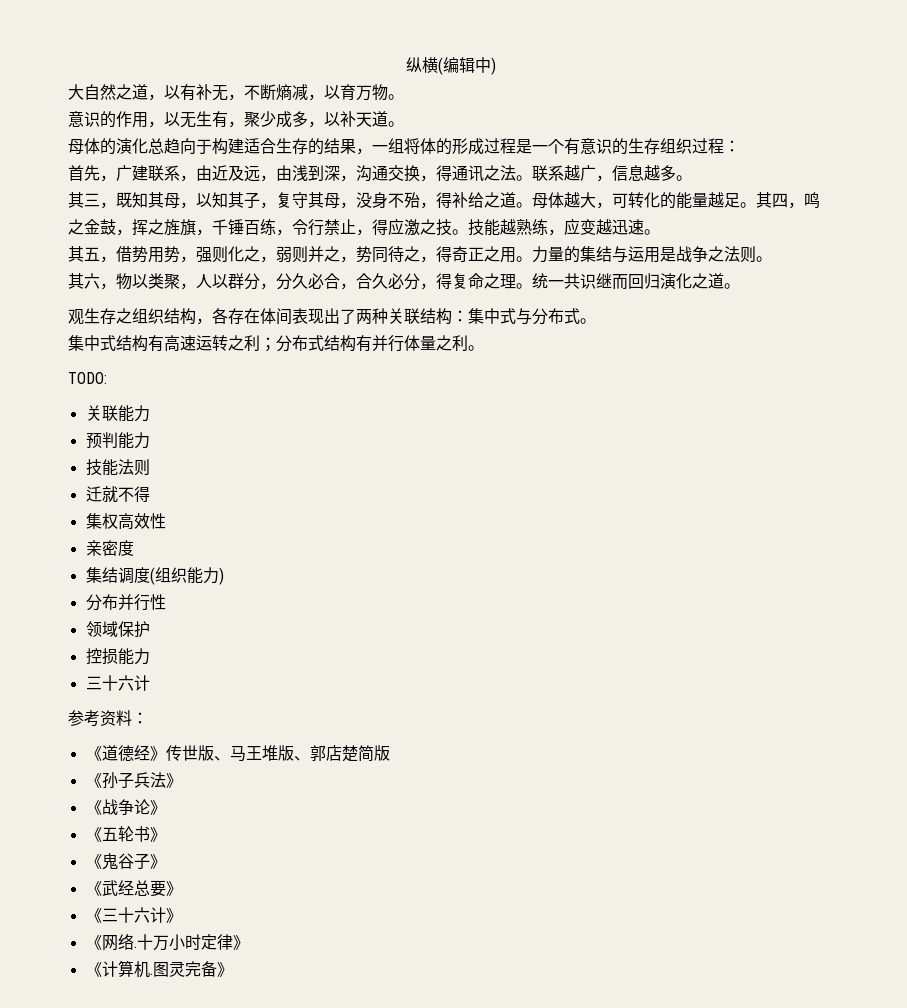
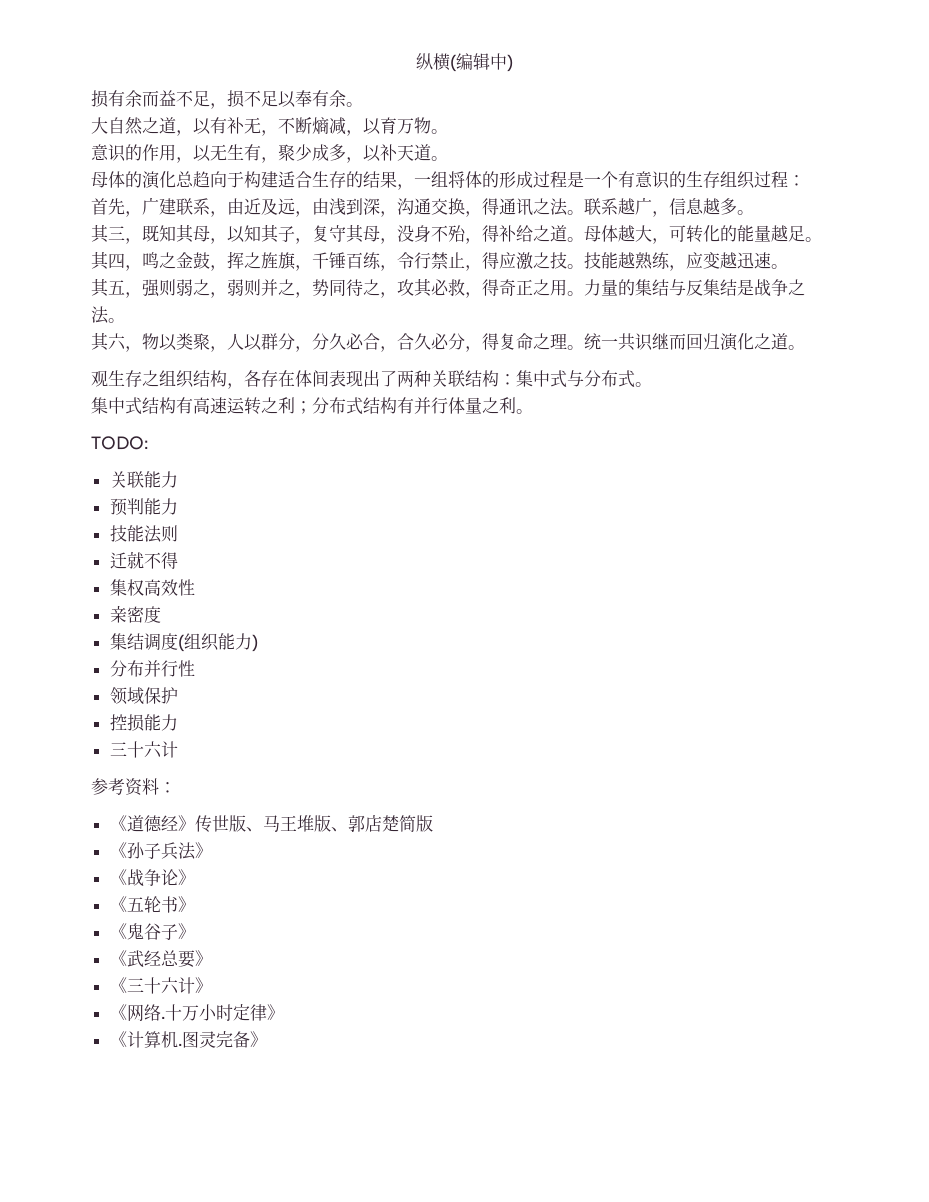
+ 损有余而益不足，损不足以奉有余。
- 其五，借势用势，强则化之，弱则并之，势同待之，得奇正之用。
+ 其五，强则弱之，弱则并之，势同待之，攻其必救，得奇正之用。
- 力量的集结与运用是战争之法则。
+ 力量的集结与反集结是战争之法。

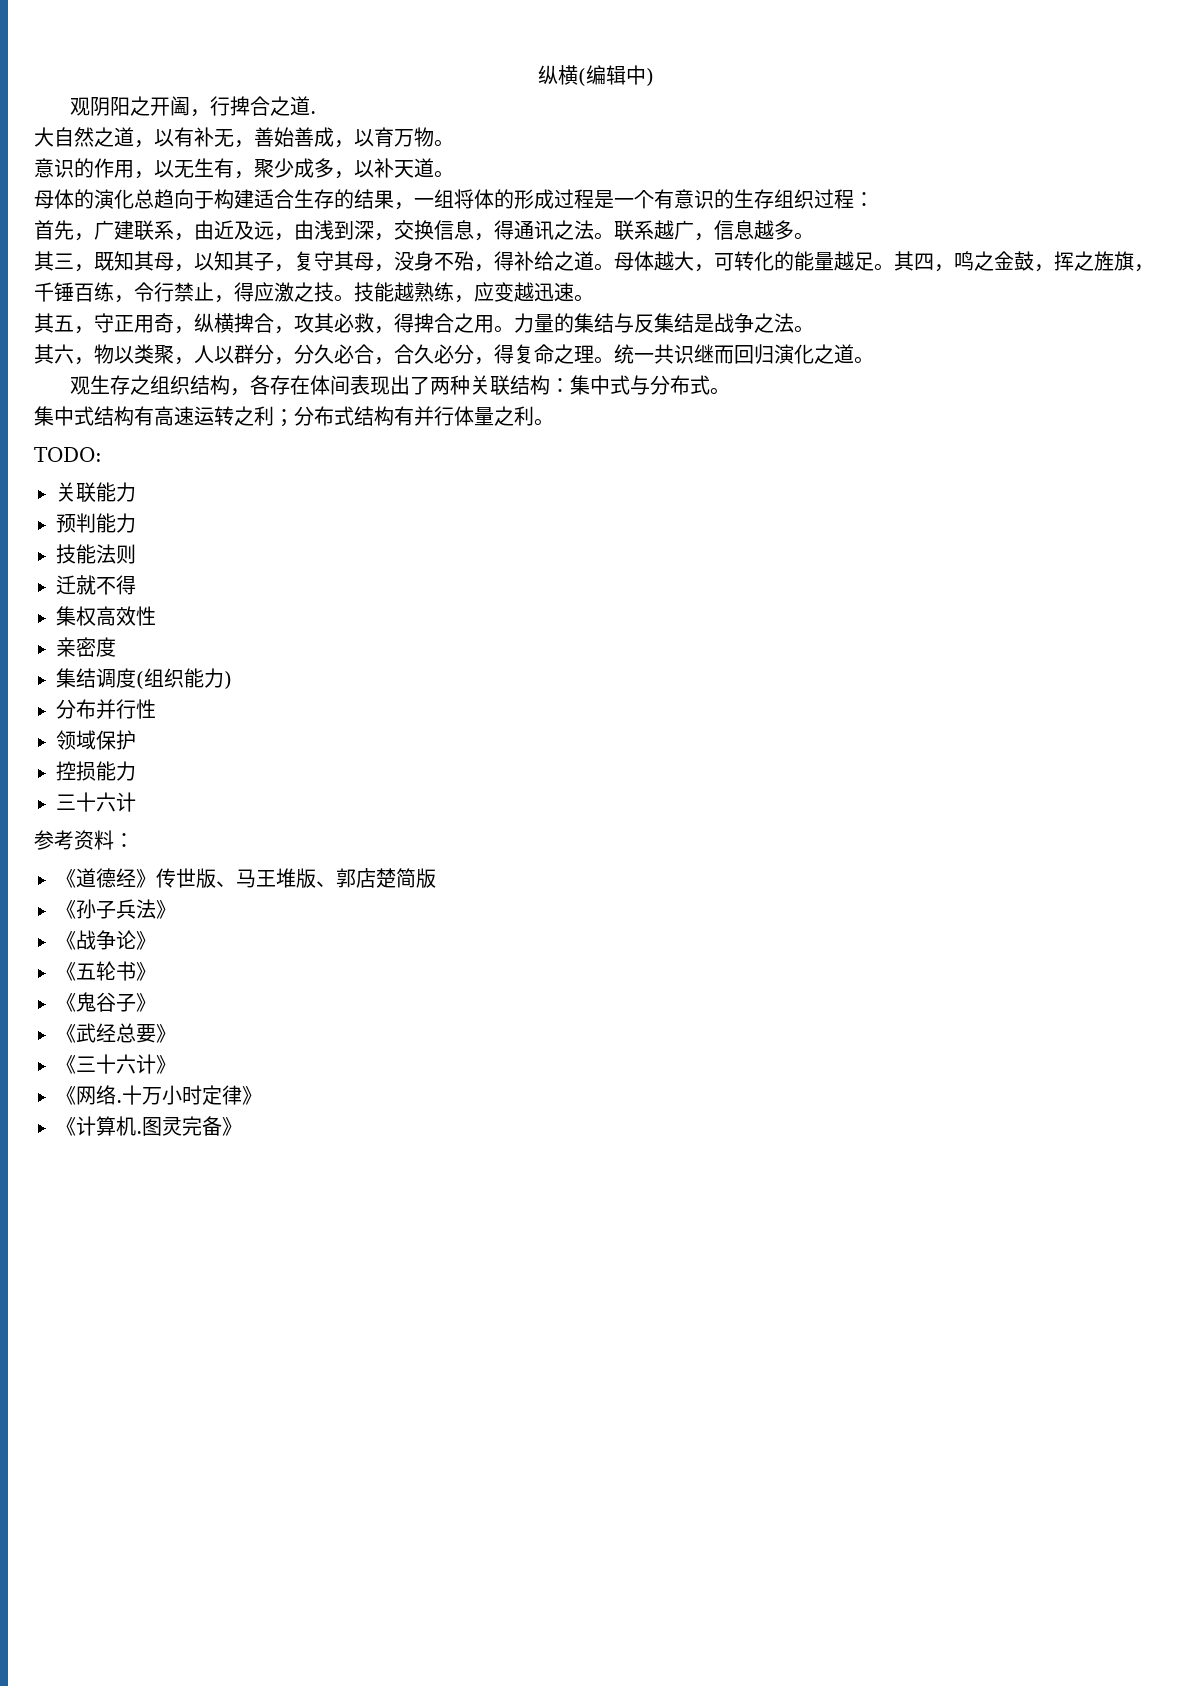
- 损有余而益不足，损不足以奉有余。
+ 观阴阳之开阖，行捭合之道.
- 大自然之道，以有补无，不断熵减，以育万物。
+ 大自然之道，以有补无，善始善成，以育万物。
- 首先，广建联系，由近及远，由浅到深，沟通交换，得通讯之法。
+ 首先，广建联系，由近及远，由浅到深，交换信息，得通讯之法。
- 其五，强则弱之，弱则并之，势同待之，攻其必救，得奇正之用。
+ 其五，守正用奇，纵横捭合，攻其必救，得捭合之用。

